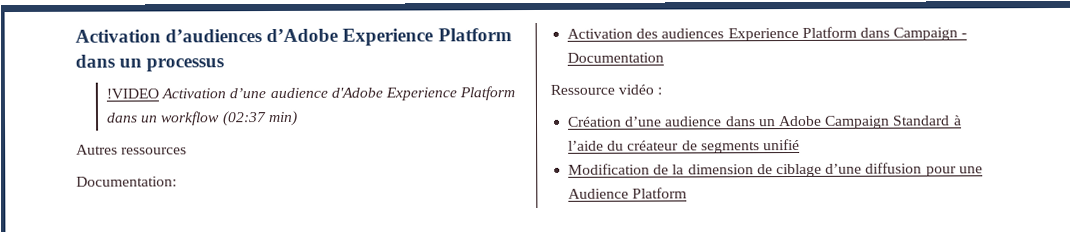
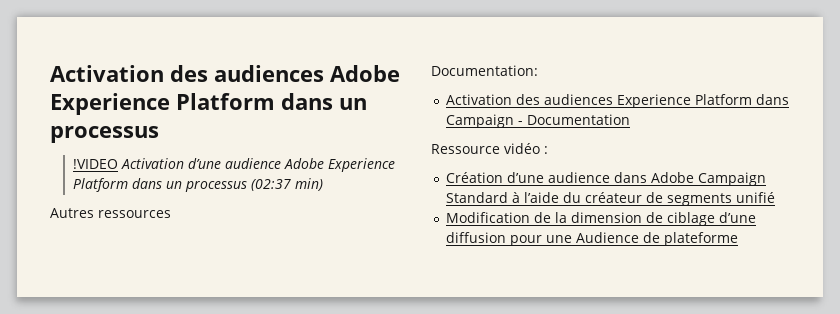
- Activation d’audiences d’Adobe Experience Platform dans un processus
+ Activation des audiences Adobe Experience Platform dans un processus
- !VIDEO Activation d’une audience d'Adobe Experience Platform dans un workflow (02:37 min)
+ !VIDEO Activation d’une audience Adobe Experience Platform dans un processus (02:37 min)
- Création d’une audience dans un Adobe Campaign Standard à l’aide du créateur de segments unifié
+ Création d’une audience dans Adobe Campaign Standard à l’aide du créateur de segments unifié
- Modification de la dimension de ciblage d’une diffusion pour une Audience Platform
+ Modification de la dimension de ciblage d’une diffusion pour une Audience de plateforme

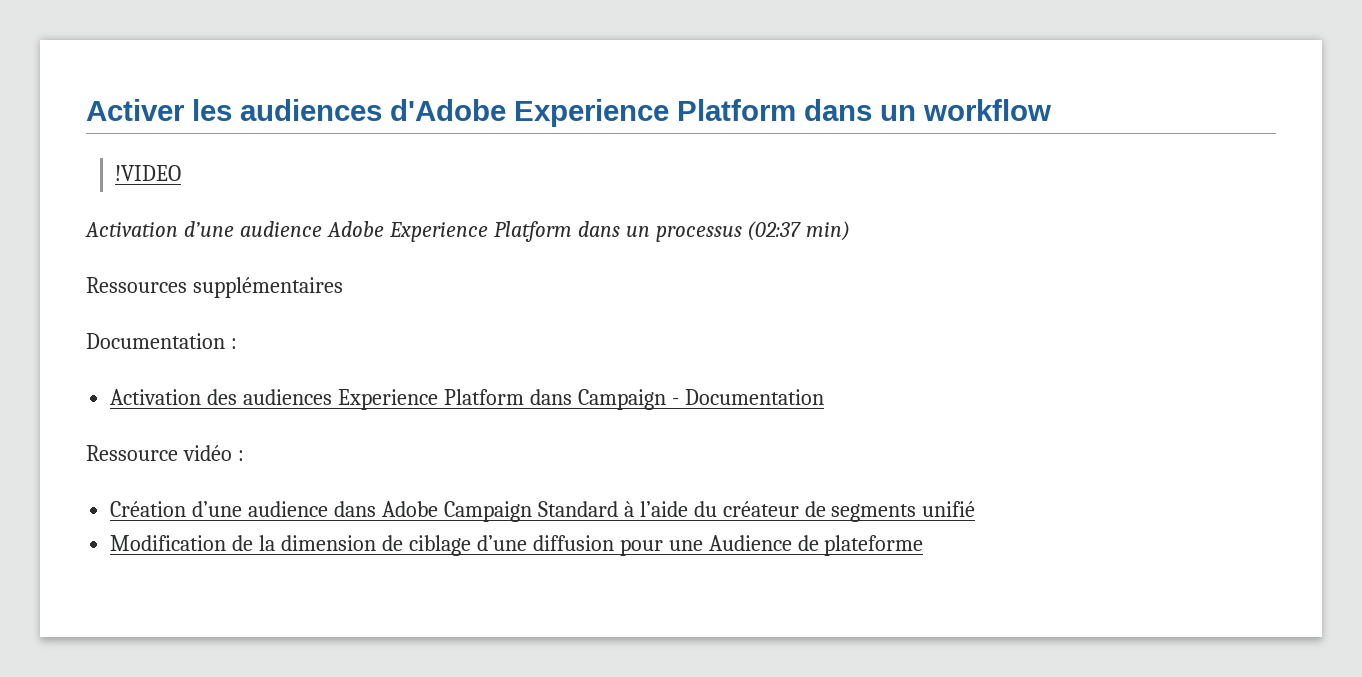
- Activation des audiences Adobe Experience Platform dans un processus
+ Activer les audiences d'Adobe Experience Platform dans un workflow
- !VIDEO Activation d’une audience Adobe Experience Platform dans un processus (02:37 min)
+ !VIDEO
+ Activation d’une audience Adobe Experience Platform dans un processus (02:37 min)
- Autres ressources
- Documentation:
+ Ressources supplémentaires
+ Documentation :

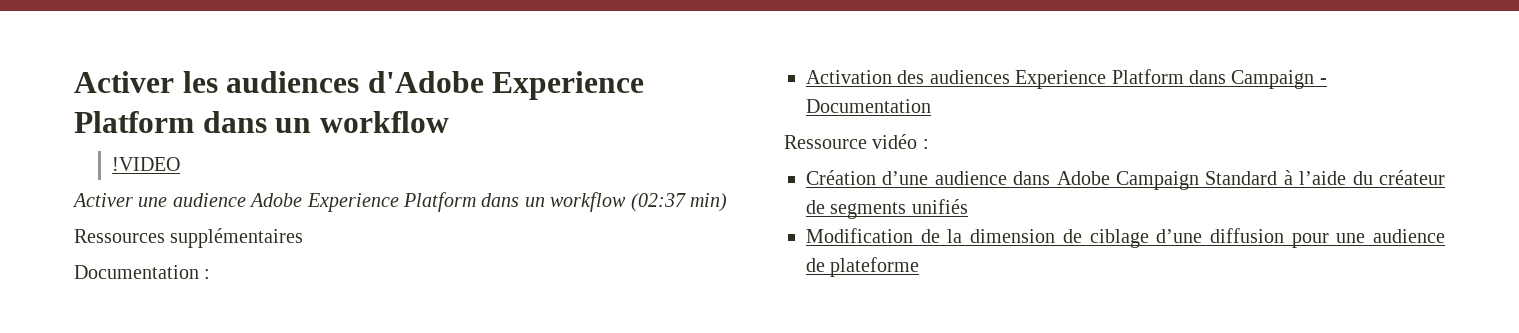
- Activation d’une audience Adobe Experience Platform dans un processus (02:37 min)
+ Activer une audience Adobe Experience Platform dans un workflow (02:37 min)
- Création d’une audience dans Adobe Campaign Standard à l’aide du créateur de segments unifié
+ Création d’une audience dans Adobe Campaign Standard à l’aide du créateur de segments unifiés
- Modification de la dimension de ciblage d’une diffusion pour une Audience de plateforme
+ Modification de la dimension de ciblage d’une diffusion pour une audience de plateforme

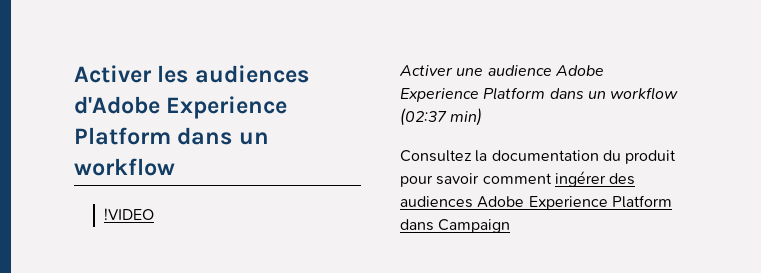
- Ressources supplémentaires
- Documentation :
- Activation des audiences Experience Platform dans Campaign - Documentation
- Ressource vidéo :
- Création d’une audience dans Adobe Campaign Standard à l’aide du créateur de segments unifiés
- Modification de la dimension de ciblage d’une diffusion pour une audience de plateforme
+ Consultez la documentation du produit pour savoir comment ingérer des audiences Adobe Experience Platform dans Campaign

